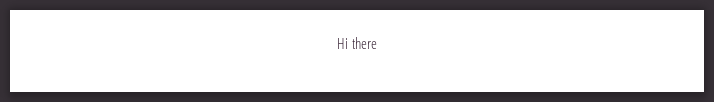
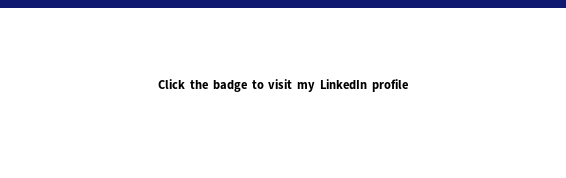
- Hi there
+ Click the badge to visit my LinkedIn profile

